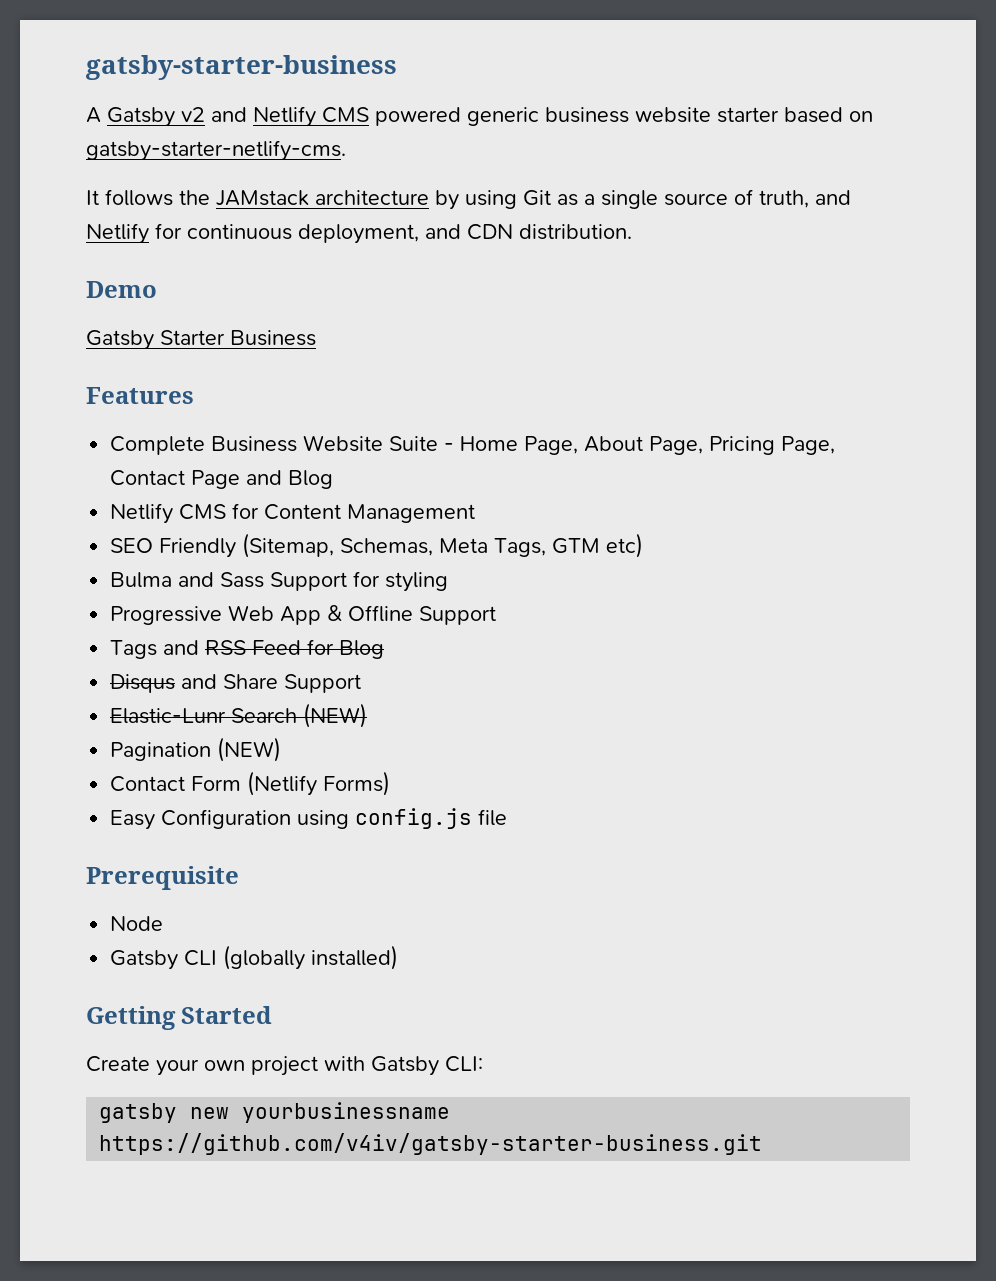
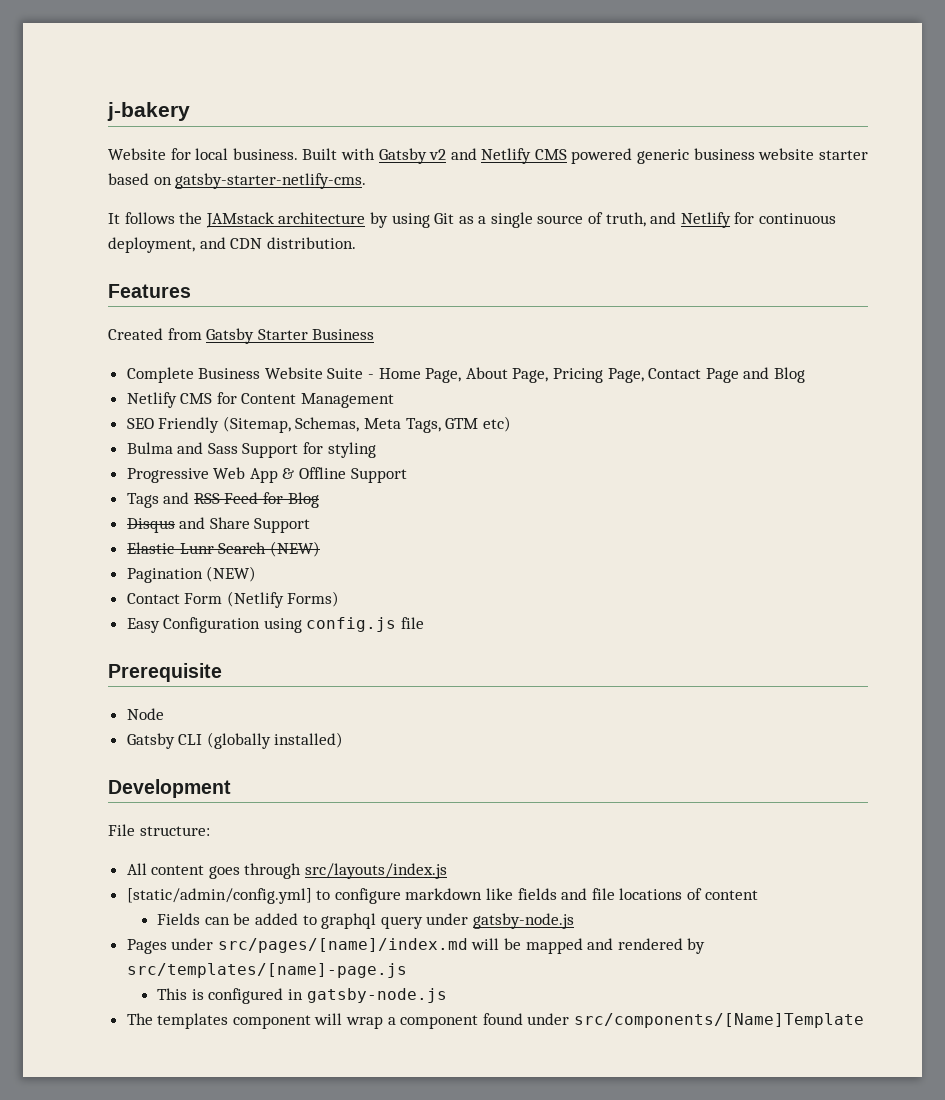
- gatsby-starter-business
- A Gatsby v2 and Netlify CMS powered generic business website starter based on gatsby-starter-netlify-cms.
+ j-bakery
+ Website for local business. Built with Gatsby v2 and Netlify CMS powered generic business website starter based on gatsby-starter-netlify-cms.
- Demo
- Gatsby Starter Business
+ Features
+ Created from Gatsby Starter Business
- Features
- Getting Started
- Create your own project with Gatsby CLI:
- gatsby new yourbusinessname https://github.com/v4iv/gatsby-starter-business.git
+ Development
+ File structure:
+ All content goes through src/layouts/index.js
+ [static/admin/config.yml] to configure markdown like fields and file locations of content
+ Fields can be added to graphql query under gatsby-node.js
+ Pages under src/pages/[name]/index.md will be mapped and rendered by src/templates/[name]-page.js
+ This is configured in gatsby-node.js
+ The templates component will wrap a component found under src/components/[Name]Template

